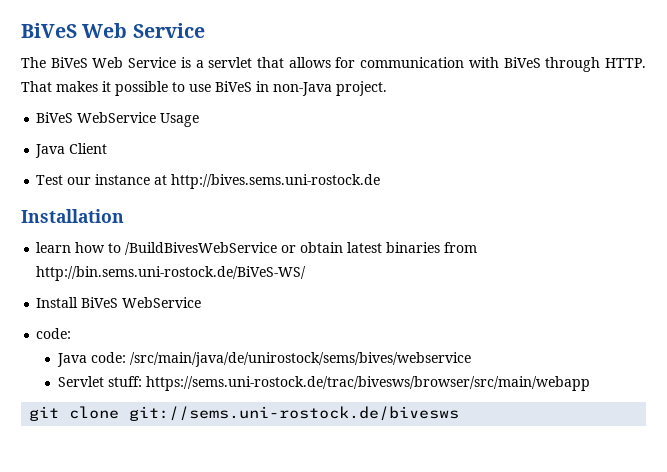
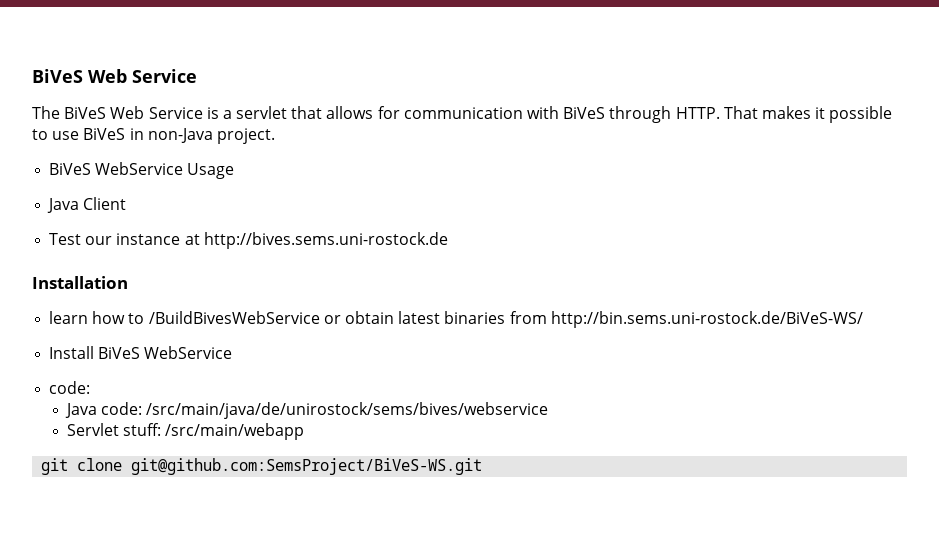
- Servlet stuff: https://sems.uni-rostock.de/trac/bivesws/browser/src/main/webapp
+ Servlet stuff: /src/main/webapp
- git clone git://sems.uni-rostock.de/bivesws
+ git clone git@github.com:SemsProject/BiVeS-WS.git

